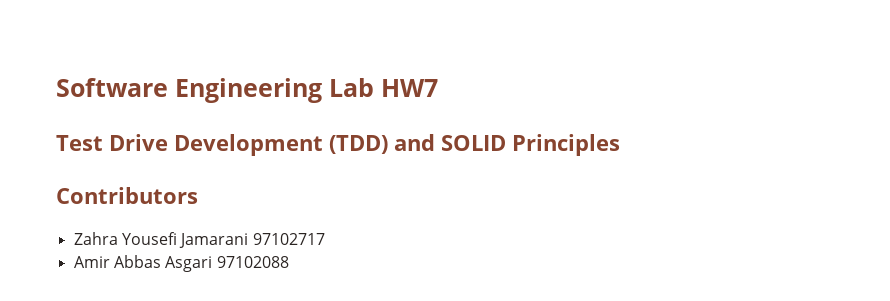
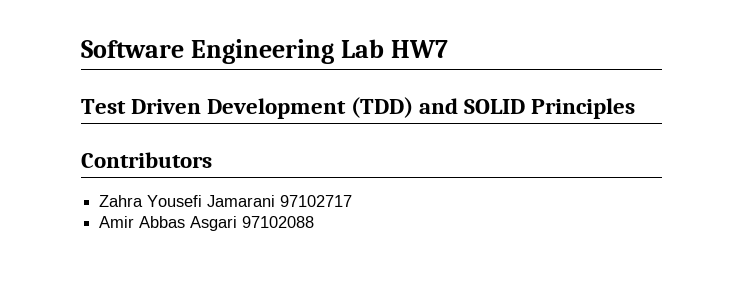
- Test Drive Development (TDD) and SOLID Principles
+ Test Driven Development (TDD) and SOLID Principles

